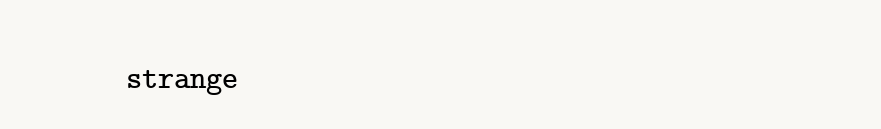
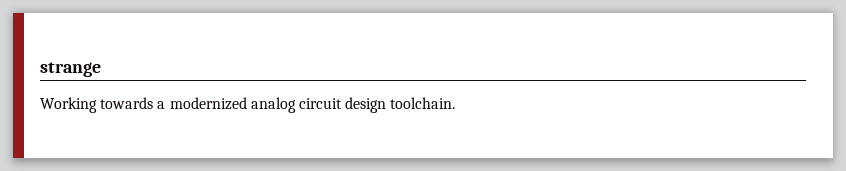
+ Working towards a modernized analog circuit design toolchain.

